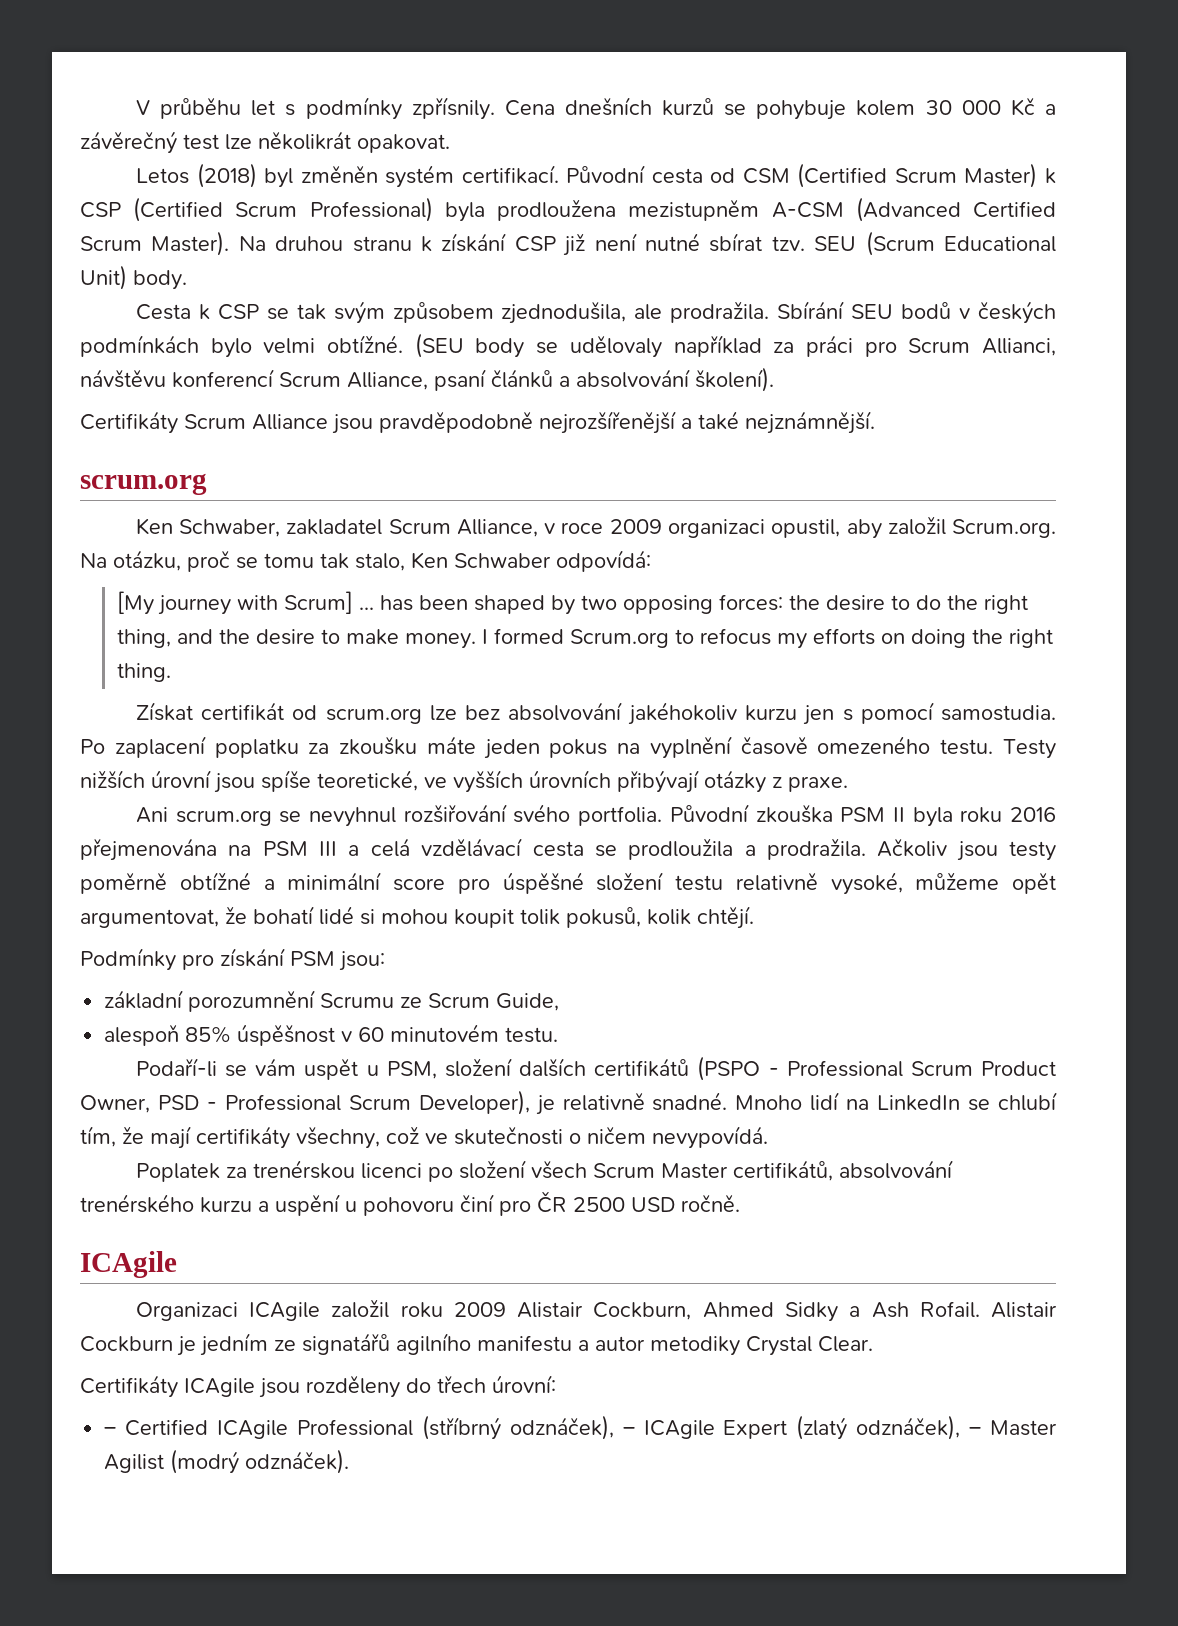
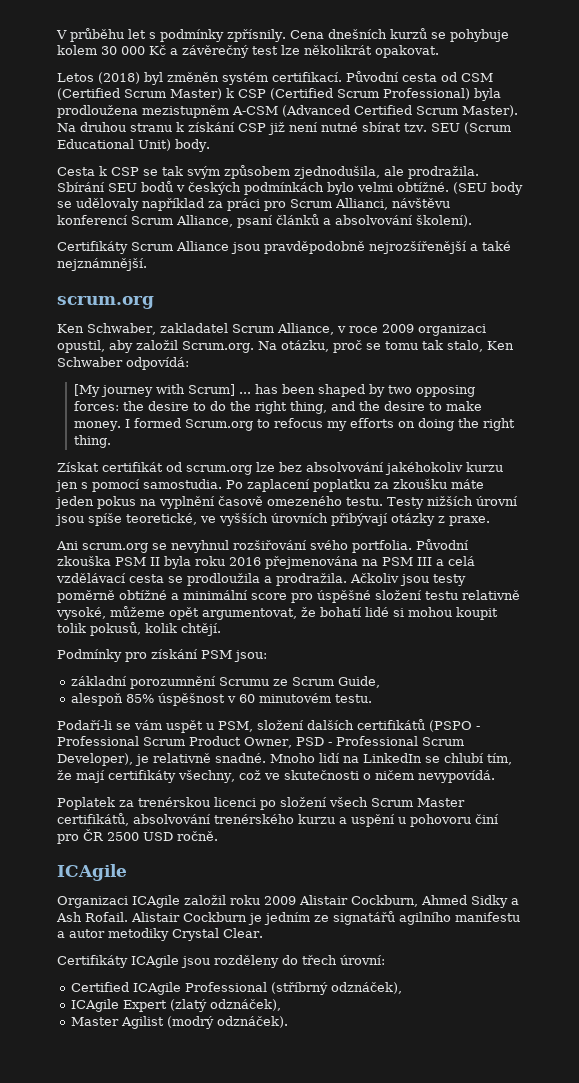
- – Certified ICAgile Professional (stříbrný odznáček), – ICAgile Expert (zlatý odznáček), – Master Agilist (modrý odznáček).
+ Certified ICAgile Professional (stříbrný odznáček),
+ ICAgile Expert (zlatý odznáček),
+ Master Agilist (modrý odznáček).

